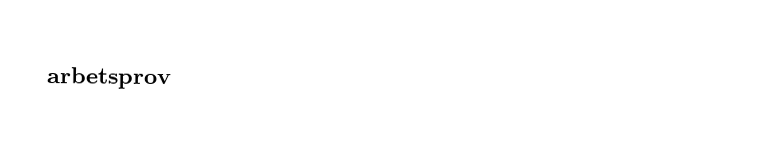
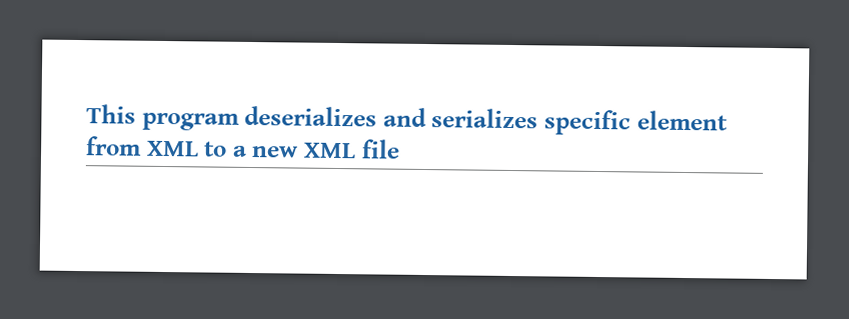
- arbetsprov
+ This program deserializes and serializes specific element from XML to a new XML file

